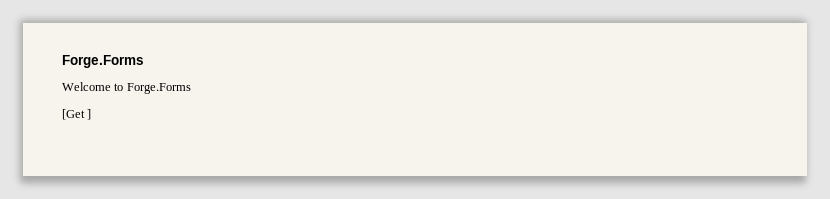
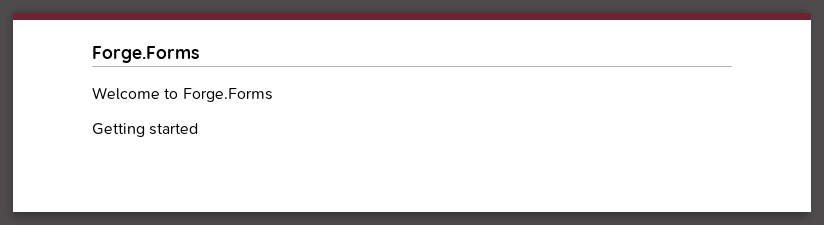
- [Get ]
+ Getting started

